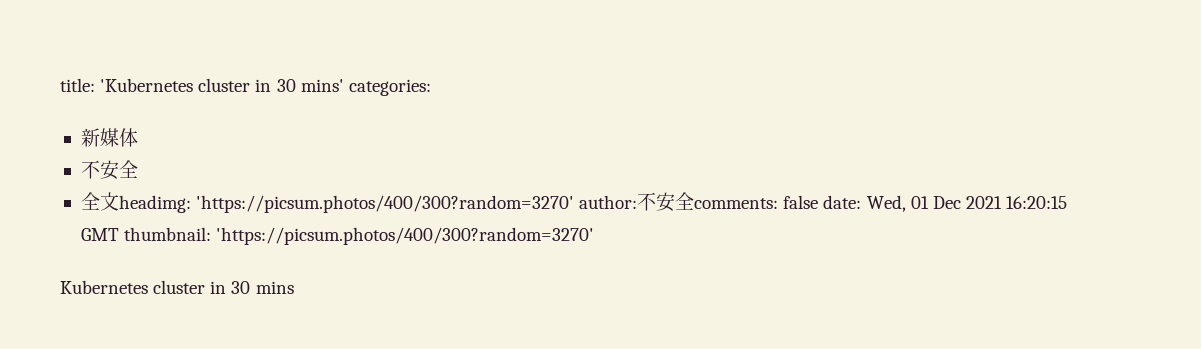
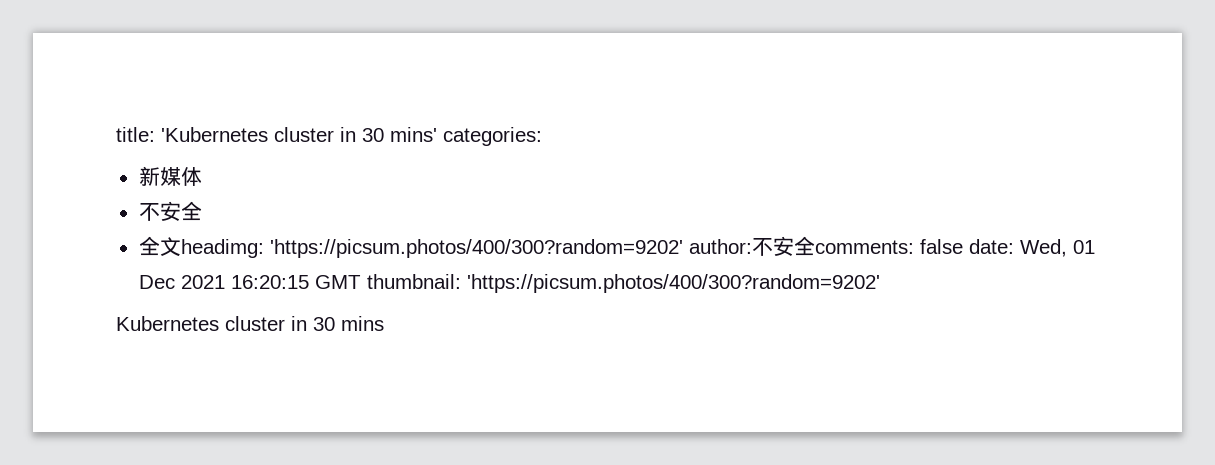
- 全文headimg: 'https://picsum.photos/400/300?random=3270' author:不安全comments: false date: Wed, 01 Dec 2021 16:20:15 GMT thumbnail: 'https://picsum.photos/400/300?random=3270'
+ 全文headimg: 'https://picsum.photos/400/300?random=9202' author:不安全comments: false date: Wed, 01 Dec 2021 16:20:15 GMT thumbnail: 'https://picsum.photos/400/300?random=9202'

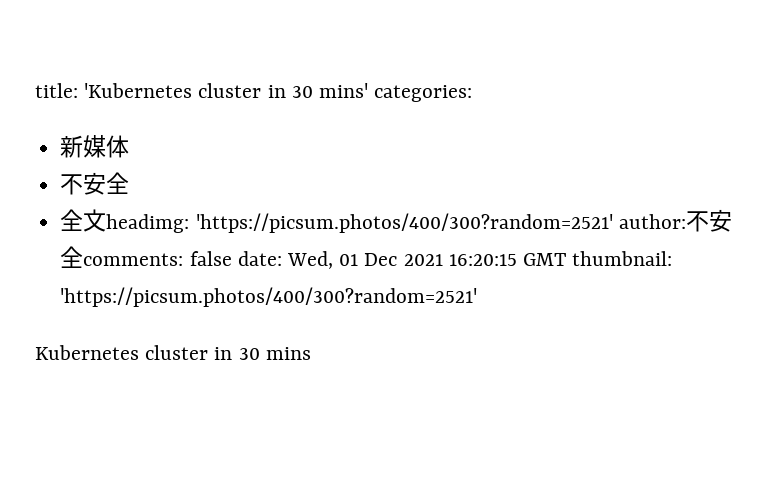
- 全文headimg: 'https://picsum.photos/400/300?random=9202' author:不安全comments: false date: Wed, 01 Dec 2021 16:20:15 GMT thumbnail: 'https://picsum.photos/400/300?random=9202'
+ 全文headimg: 'https://picsum.photos/400/300?random=2521' author:不安全comments: false date: Wed, 01 Dec 2021 16:20:15 GMT thumbnail: 'https://picsum.photos/400/300?random=2521'

